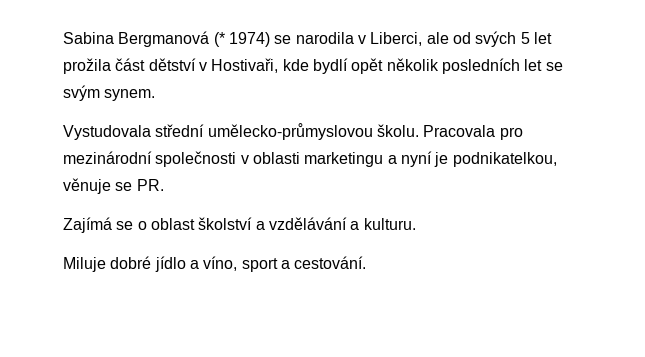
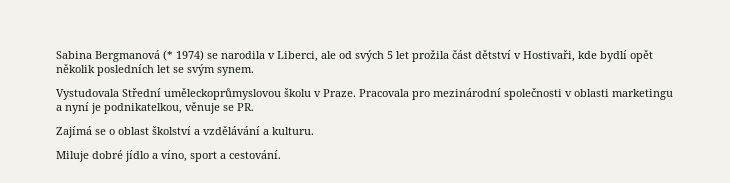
- Vystudovala střední umělecko-průmyslovou školu.
+ Vystudovala Střední uměleckoprůmyslovou školu v Praze.

